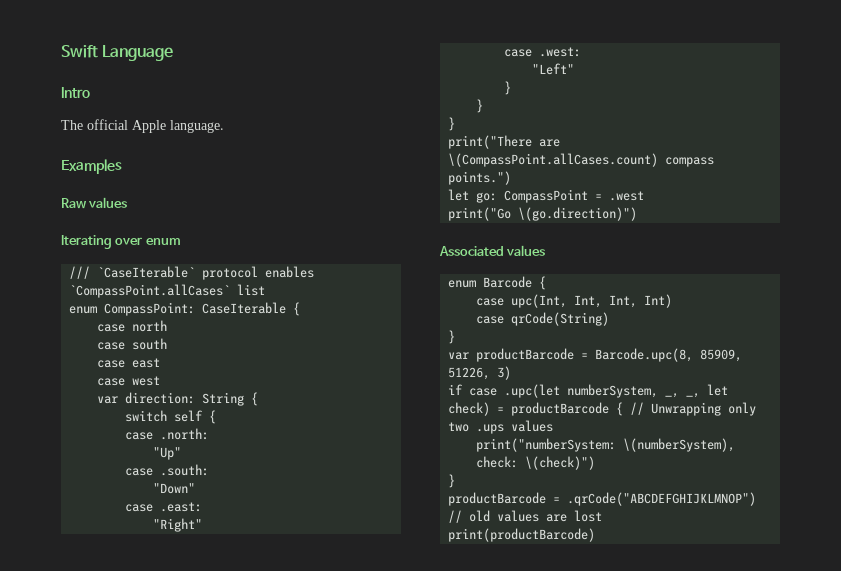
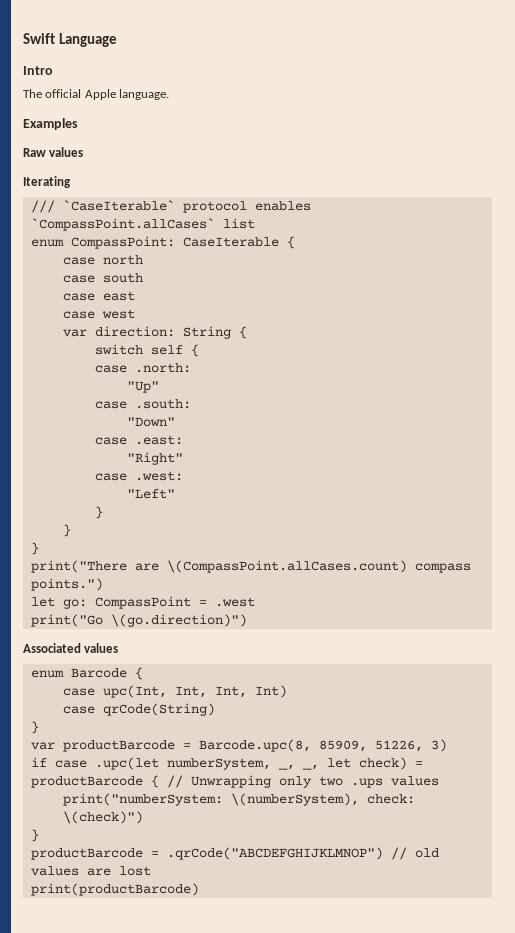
- Iterating over enum
+ Iterating

